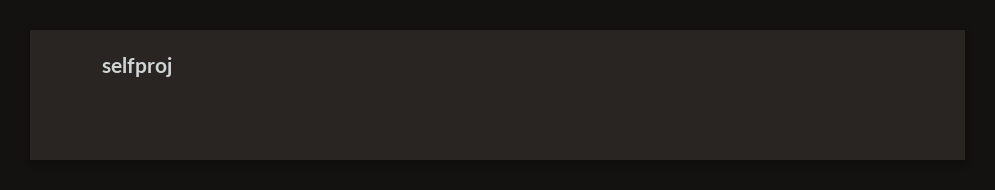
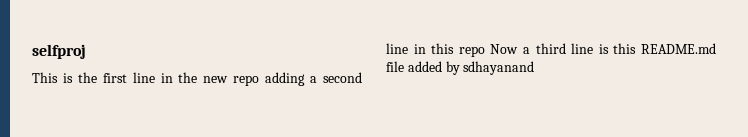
+ This is the first line in the new repo adding a second line in this repo Now a third line is this README.md file added by sdhayanand

